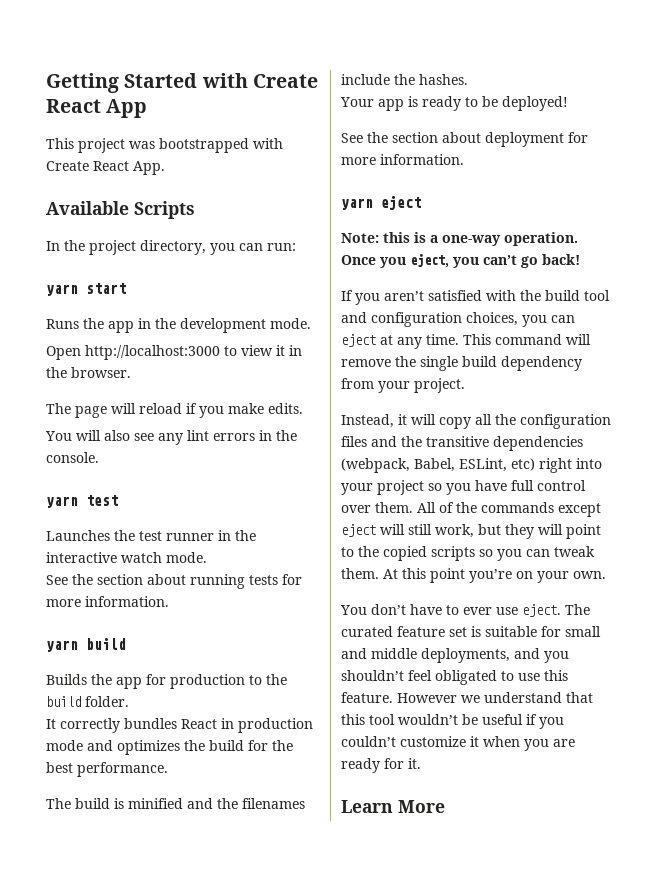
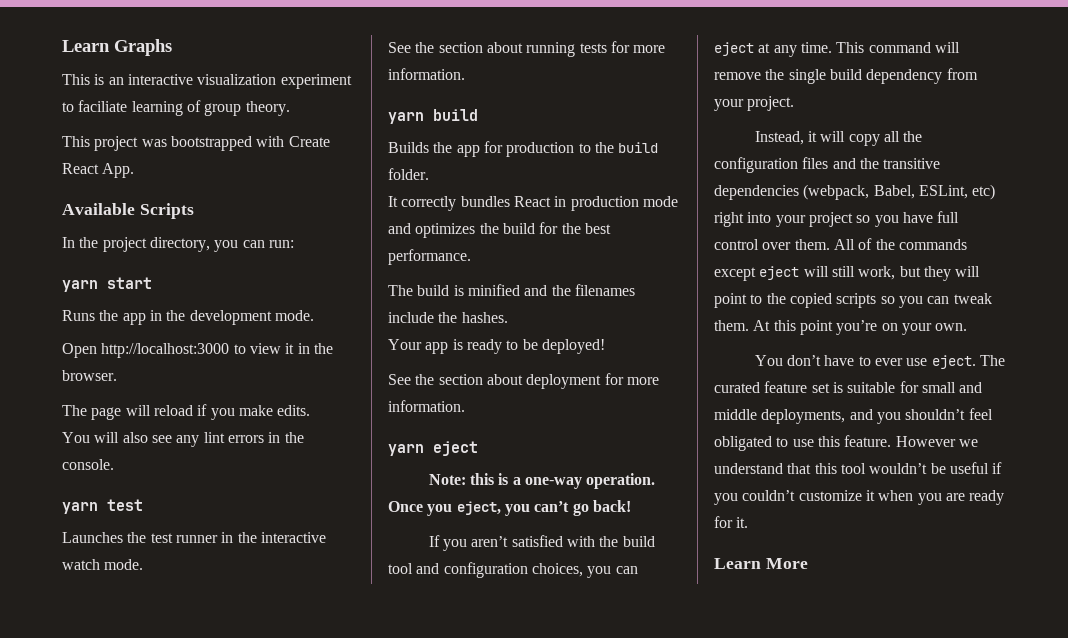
- Getting Started with Create React App
+ Learn Graphs
+ This is an interactive visualization experiment to faciliate learning of group theory.

